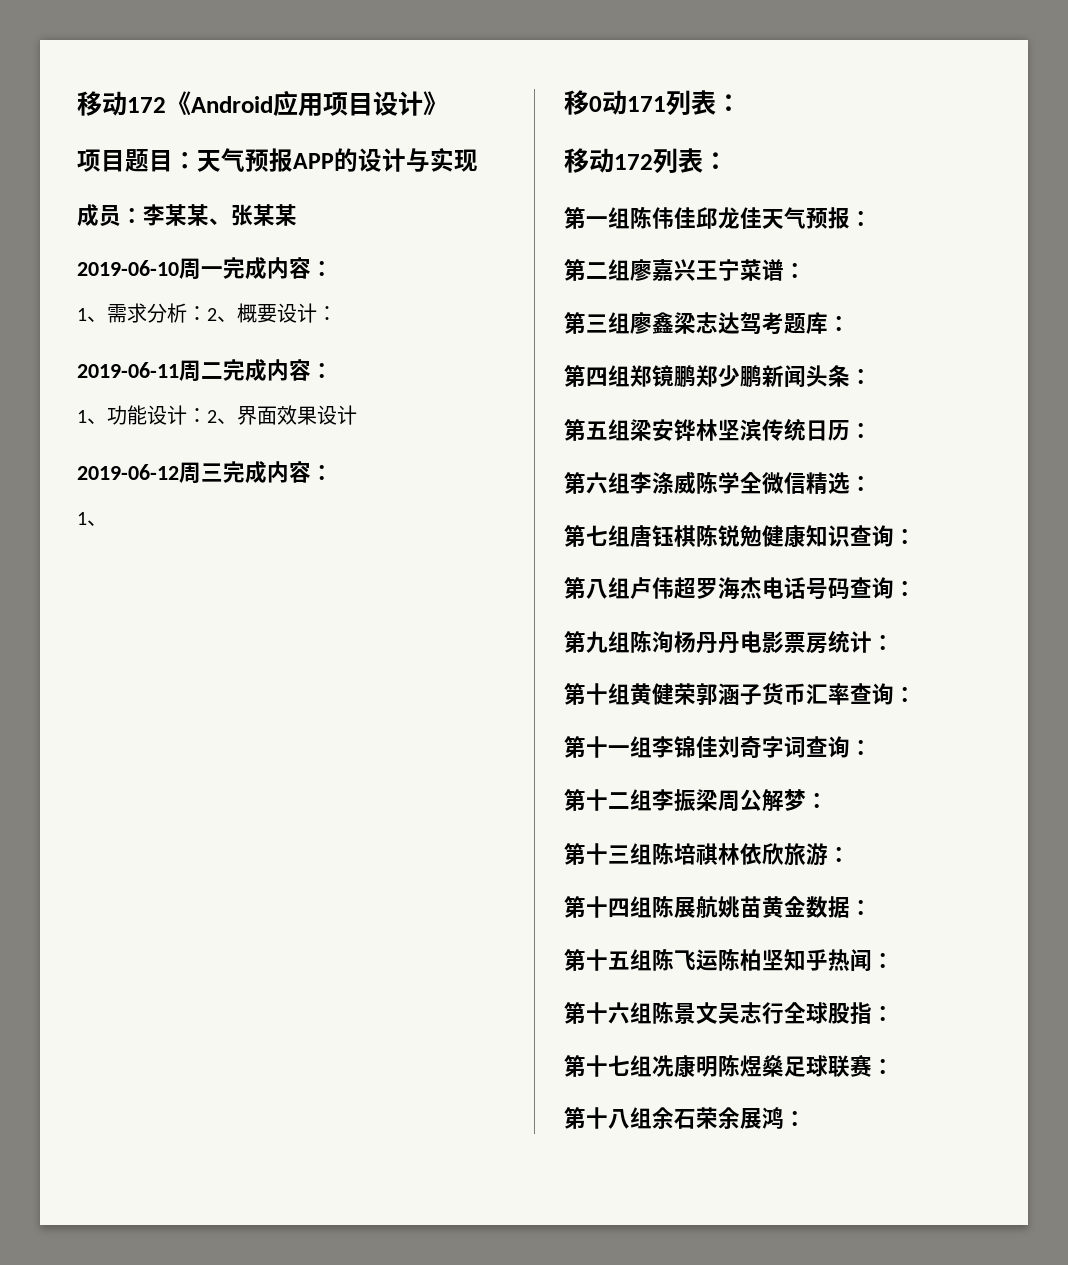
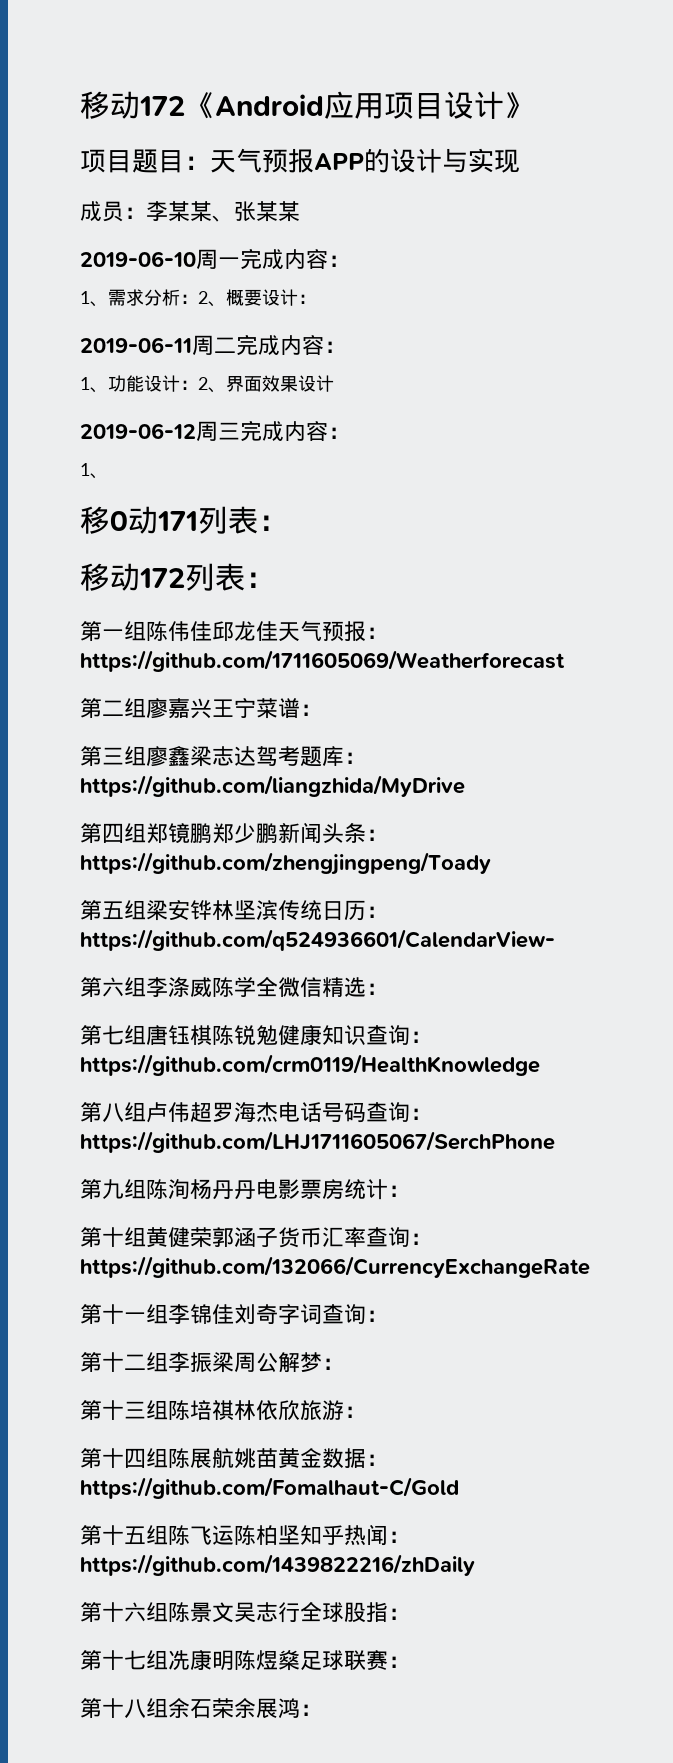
- 第一组陈伟佳邱龙佳天气预报：
+ 第一组陈伟佳邱龙佳天气预报：https://github.com/1711605069/Weatherforecast
- 第三组廖鑫梁志达驾考题库：
+ 第三组廖鑫梁志达驾考题库：https://github.com/liangzhida/MyDrive
- 第四组郑镜鹏郑少鹏新闻头条：
+ 第四组郑镜鹏郑少鹏新闻头条：https://github.com/zhengjingpeng/Toady
- 第五组梁安铧林坚滨传统日历：
+ 第五组梁安铧林坚滨传统日历：https://github.com/q524936601/CalendarView-
- 第七组唐钰棋陈锐勉健康知识查询：
+ 第七组唐钰棋陈锐勉健康知识查询：https://github.com/crm0119/HealthKnowledge
- 第八组卢伟超罗海杰电话号码查询：
+ 第八组卢伟超罗海杰电话号码查询：https://github.com/LHJ1711605067/SerchPhone
- 第十组黄健荣郭涵子货币汇率查询：
+ 第十组黄健荣郭涵子货币汇率查询：https://github.com/132066/CurrencyExchangeRate
- 第十四组陈展航姚苗黄金数据：
+ 第十四组陈展航姚苗黄金数据：https://github.com/Fomalhaut-C/Gold
- 第十五组陈飞运陈柏坚知乎热闻：
+ 第十五组陈飞运陈柏坚知乎热闻：https://github.com/1439822216/zhDaily

